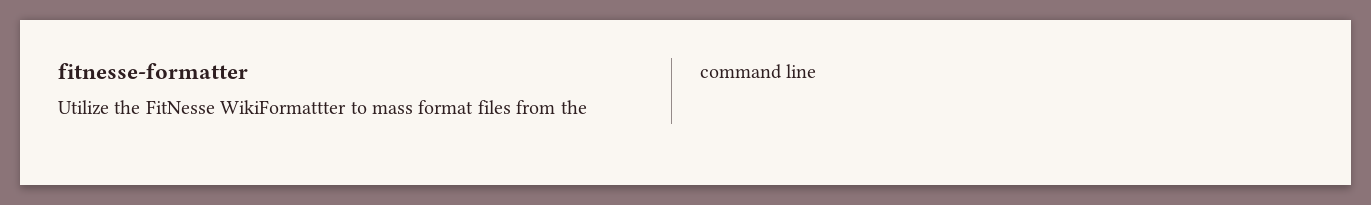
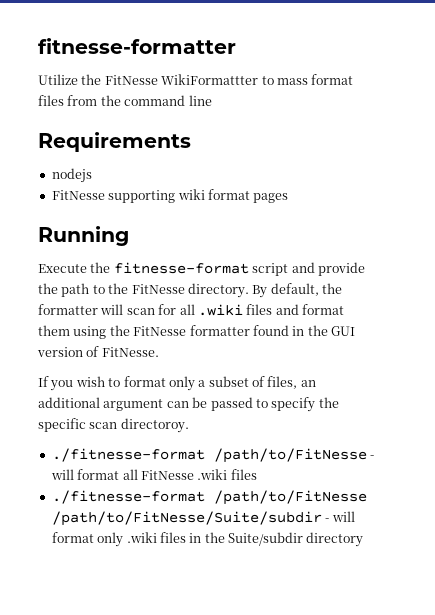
+ Requirements
+ nodejs
+ FitNesse supporting wiki format pages
+ Running
+ Execute the fitnesse-format script and provide the path to the FitNesse directory. By default, the formatter will scan for all .wiki files and format them using the FitNesse formatter found in the GUI version of FitNesse.
+ If you wish to format only a subset of files, an additional argument can be passed to specify the specific scan directoroy.
+ ./fitnesse-format /path/to/FitNesse - will format all FitNesse .wiki files
+ ./fitnesse-format /path/to/FitNesse /path/to/FitNesse/Suite/subdir - will format only .wiki files in the Suite/subdir directory

